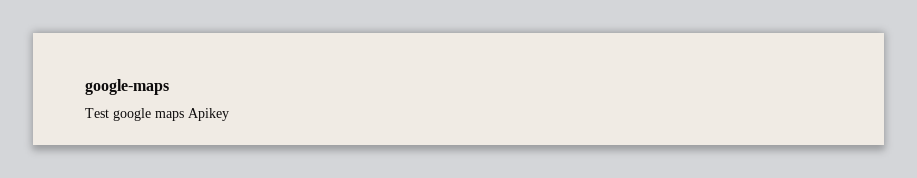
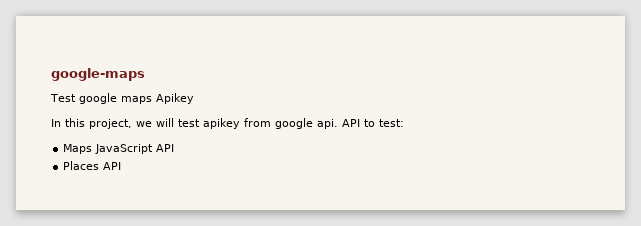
+ In this project, we will test apikey from google api. API to test:
+ Maps JavaScript API
+ Places API

